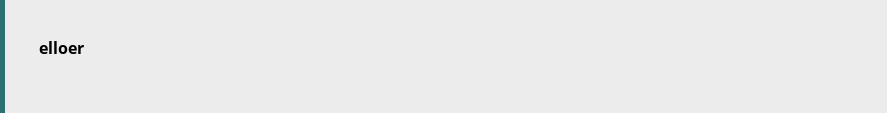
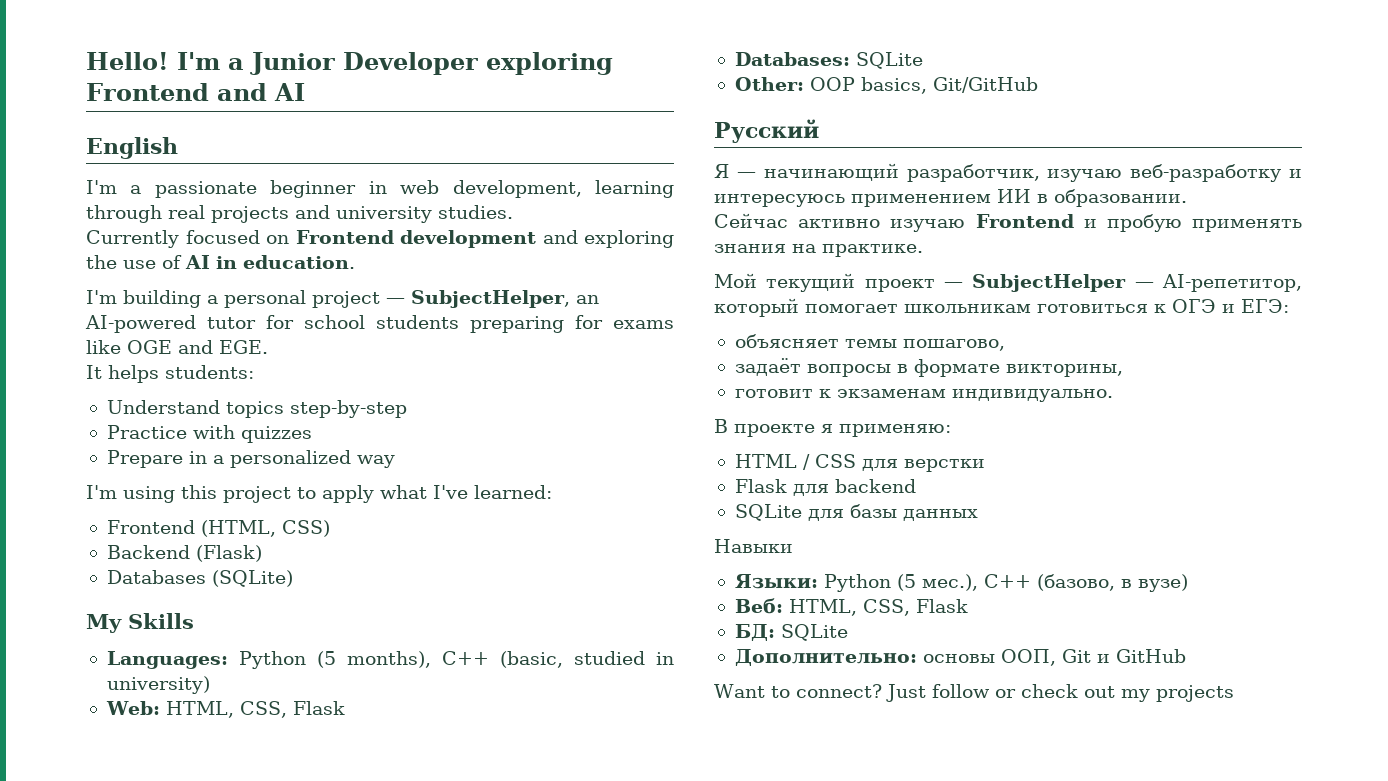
- elloer
+ Hello! I'm a Junior Developer exploring Frontend and AI
+ English
+ I'm a passionate beginner in web development, learning through real projects and university studies.
+ Currently focused on Frontend development and exploring the use of AI in education.
+ I'm building a personal project — SubjectHelper, an AI-powered tutor for school students preparing for exams like OGE and EGE.
+ It helps students:
+ Understand topics step-by-step
+ Practice with quizzes
+ Prepare in a personalized way
+ I'm using this project to apply what I've learned:
+ Frontend (HTML, CSS)
+ Backend (Flask)
+ Databases (SQLite)
+ My Skills
+ Languages: Python (5 months), C++ (basic, studied in university)
+ Web: HTML, CSS, Flask
+ Databases: SQLite
+ Other: OOP basics, Git/GitHub
+ Русский
+ Я — начинающий разработчик, изучаю веб-разработку и интересуюсь применением ИИ в образовании.
+ Сейчас активно изучаю Frontend и пробую применять знания на практике.
+ Мой текущий проект — SubjectHelper — AI-репетитор, который помогает школьникам готовиться к ОГЭ и ЕГЭ:
+ объясняет темы пошагово,
+ задаёт вопросы в формате викторины,
+ готовит к экзаменам индивидуально.
+ В проекте я применяю:
+ HTML / CSS для верстки
+ Flask для backend
+ SQLite для базы данных
+ Навыки
+ Языки: Python (5 мес.), C++ (базово, в вузе)
+ Веб: HTML, CSS, Flask
+ БД: SQLite
+ Дополнительно: основы ООП, Git и GitHub
+ Want to connect? Just follow or check out my projects

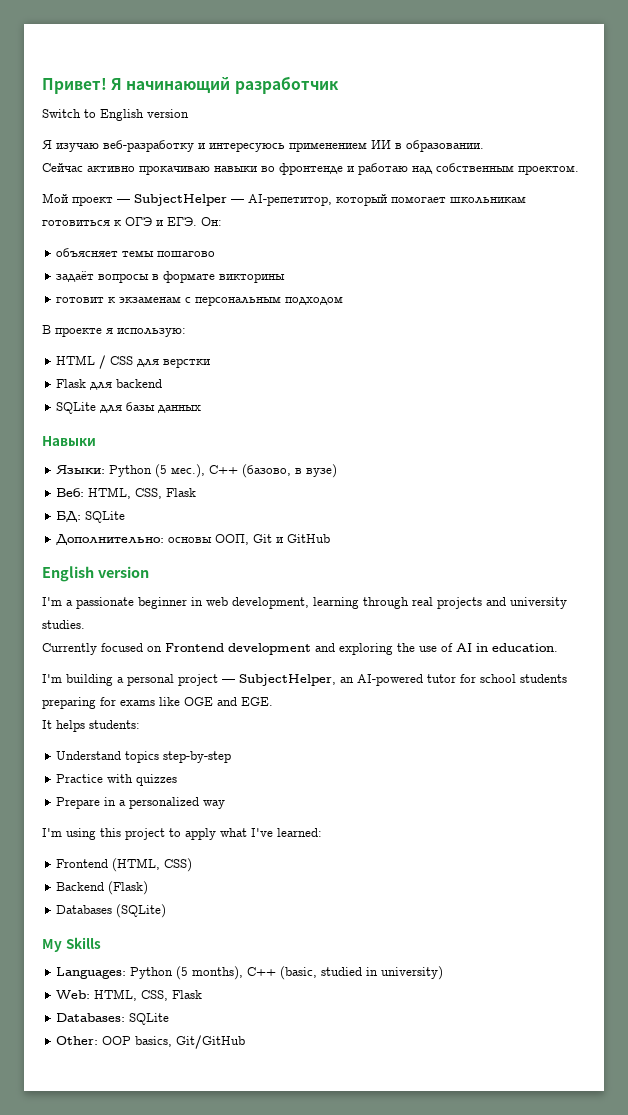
- Hello! I'm a Junior Developer exploring Frontend and AI
- English
+ Привет! Я начинающий разработчик
+ Switch to English version
+ Я изучаю веб-разработку и интересуюсь применением ИИ в образовании.
+ Сейчас активно прокачиваю навыки во фронтенде и работаю над собственным проектом.
+ Мой проект — SubjectHelper — AI-репетитор, который помогает школьникам готовиться к ОГЭ и ЕГЭ. Он:
+ объясняет темы пошагово
+ задаёт вопросы в формате викторины
+ готовит к экзаменам с персональным подходом
+ В проекте я использую:
+ HTML / CSS для верстки
+ Flask для backend
+ SQLite для базы данных
+ Навыки
+ Языки: Python (5 мес.), C++ (базово, в вузе)
+ Веб: HTML, CSS, Flask
+ БД: SQLite
+ Дополнительно: основы ООП, Git и GitHub
+ English version
- Русский
- Я — начинающий разработчик, изучаю веб-разработку и интересуюсь применением ИИ в образовании.
- Сейчас активно изучаю Frontend и пробую применять знания на практике.
- Мой текущий проект — SubjectHelper — AI-репетитор, который помогает школьникам готовиться к ОГЭ и ЕГЭ:
- объясняет темы пошагово,
- задаёт вопросы в формате викторины,
- готовит к экзаменам индивидуально.
- В проекте я применяю:
- HTML / CSS для верстки
- Flask для backend
- SQLite для базы данных
- Навыки
- Языки: Python (5 мес.), C++ (базово, в вузе)
- Веб: HTML, CSS, Flask
- БД: SQLite
- Дополнительно: основы ООП, Git и GitHub
- Want to connect? Just follow or check out my projects

